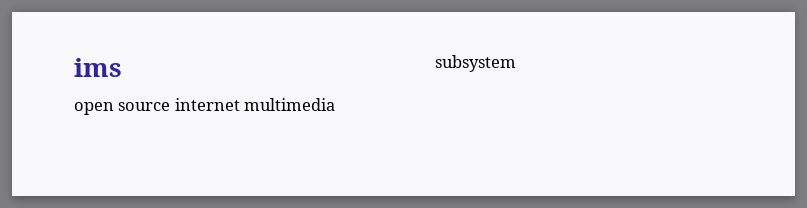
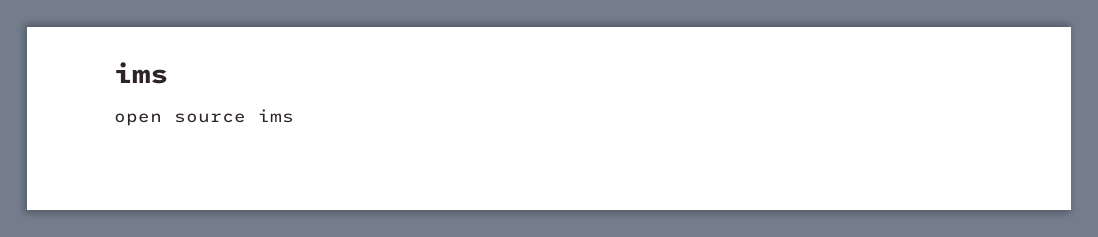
- open source internet multimedia subsystem
+ open source ims

